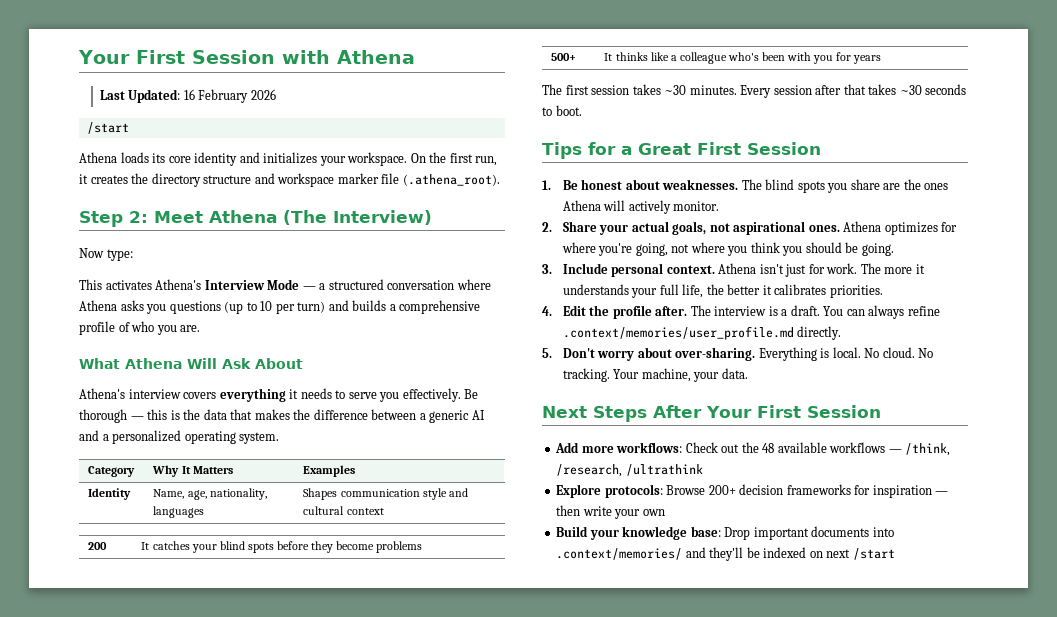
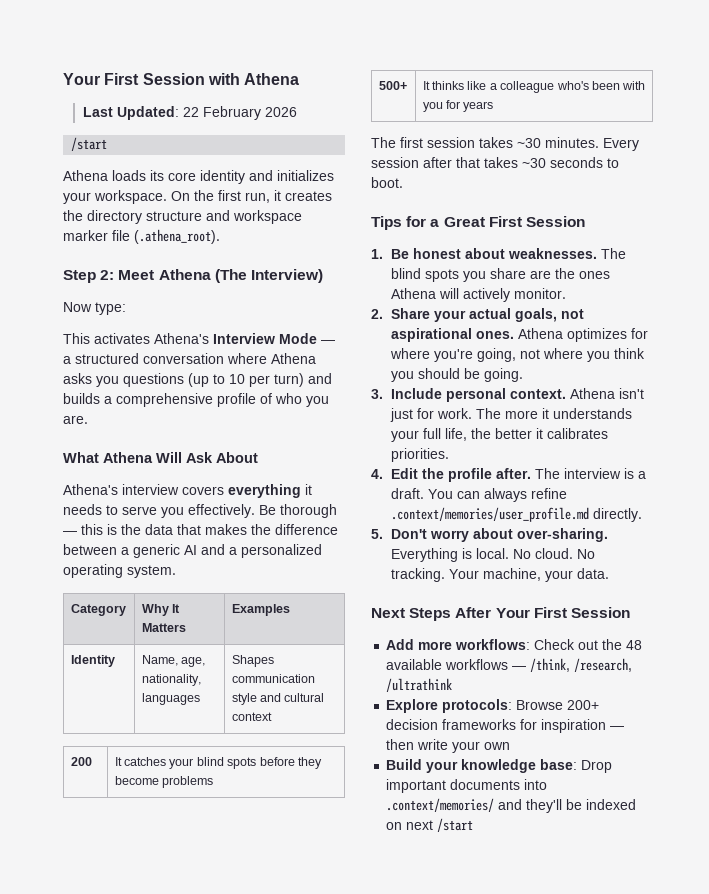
- Last Updated: 16 February 2026
+ Last Updated: 22 February 2026

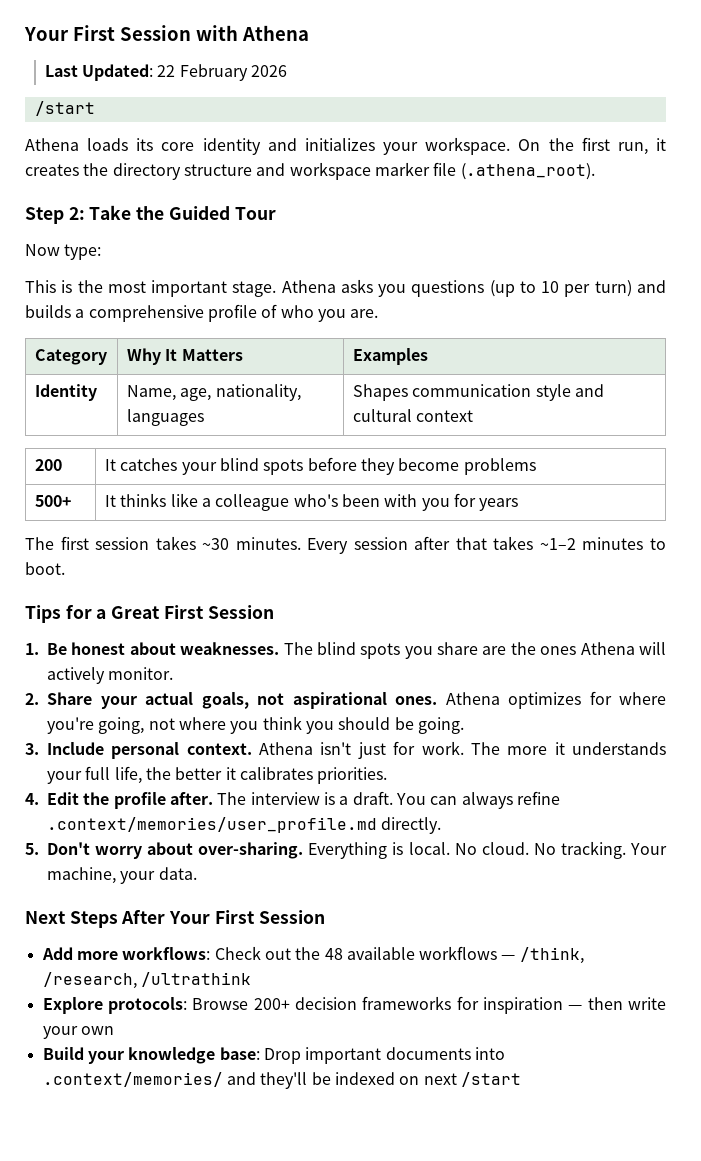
- Step 2: Meet Athena (The Interview)
+ Step 2: Take the Guided Tour
- This activates Athena's Interview Mode — a structured conversation where Athena asks you questions (up to 10 per turn) and builds a comprehensive profile of who you are.
+ This is the most important stage. Athena asks you questions (up to 10 per turn) and builds a comprehensive profile of who you are.
- What Athena Will Ask About
- Athena's interview covers everything it needs to serve you effectively. Be thorough — this is the data that makes the difference between a generic AI and a personalized operating system.
- Every session after that takes ~30 seconds to boot.
+ Every session after that takes ~1–2 minutes to boot.

